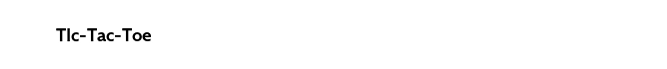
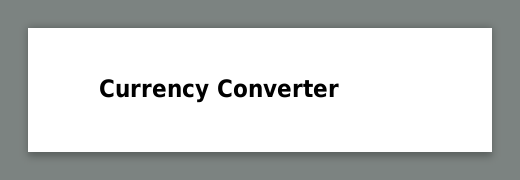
- TIc-Tac-Toe
+ Currency Converter

